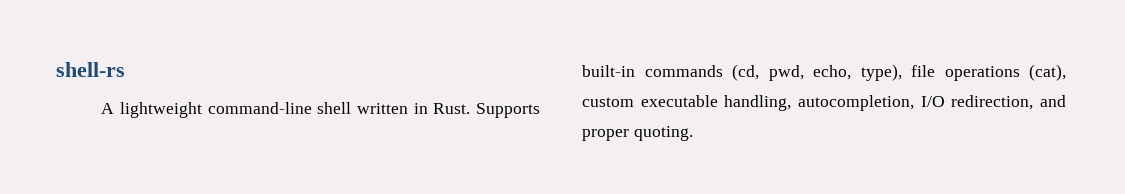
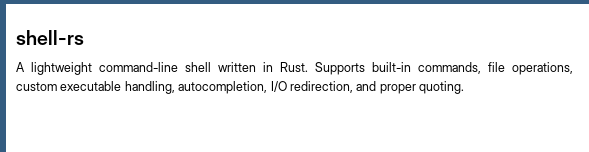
- Supports built-in commands (cd, pwd, echo, type), file operations (cat), custom executable handling, autocompletion, I/O redirection, and proper quoting.
+ Supports built-in commands, file operations, custom executable handling, autocompletion, I/O redirection, and proper quoting.

